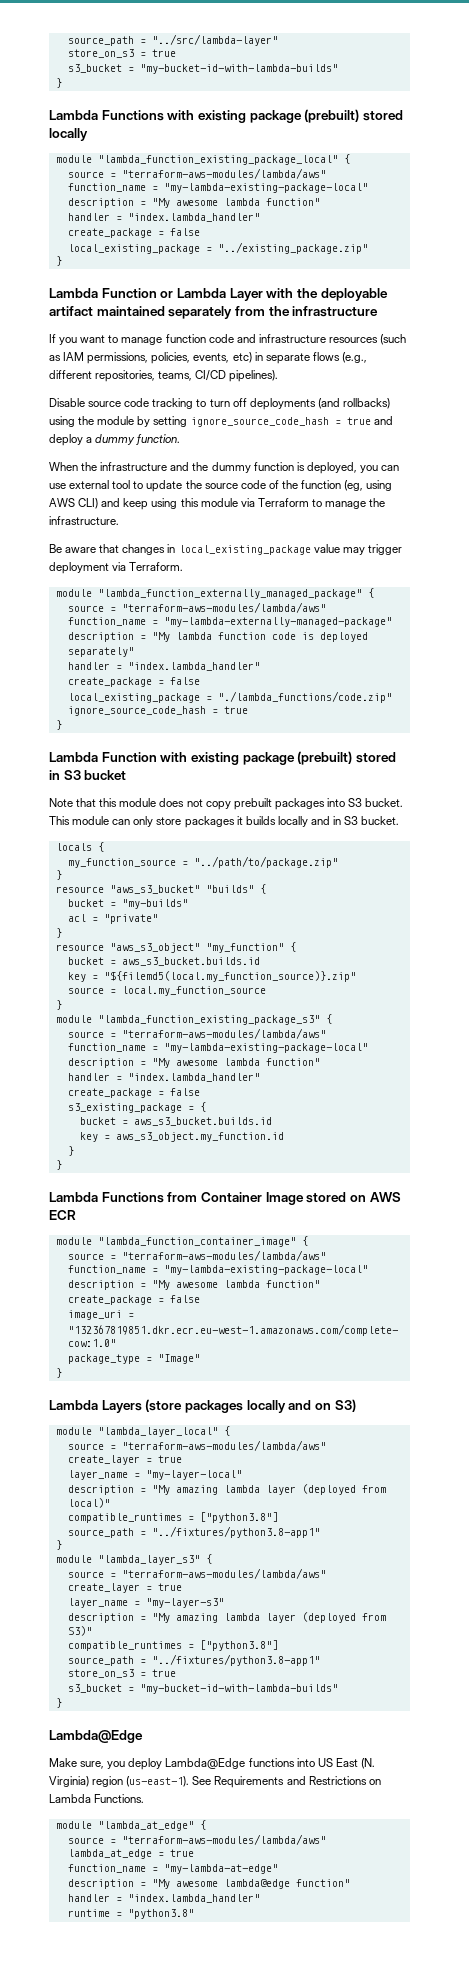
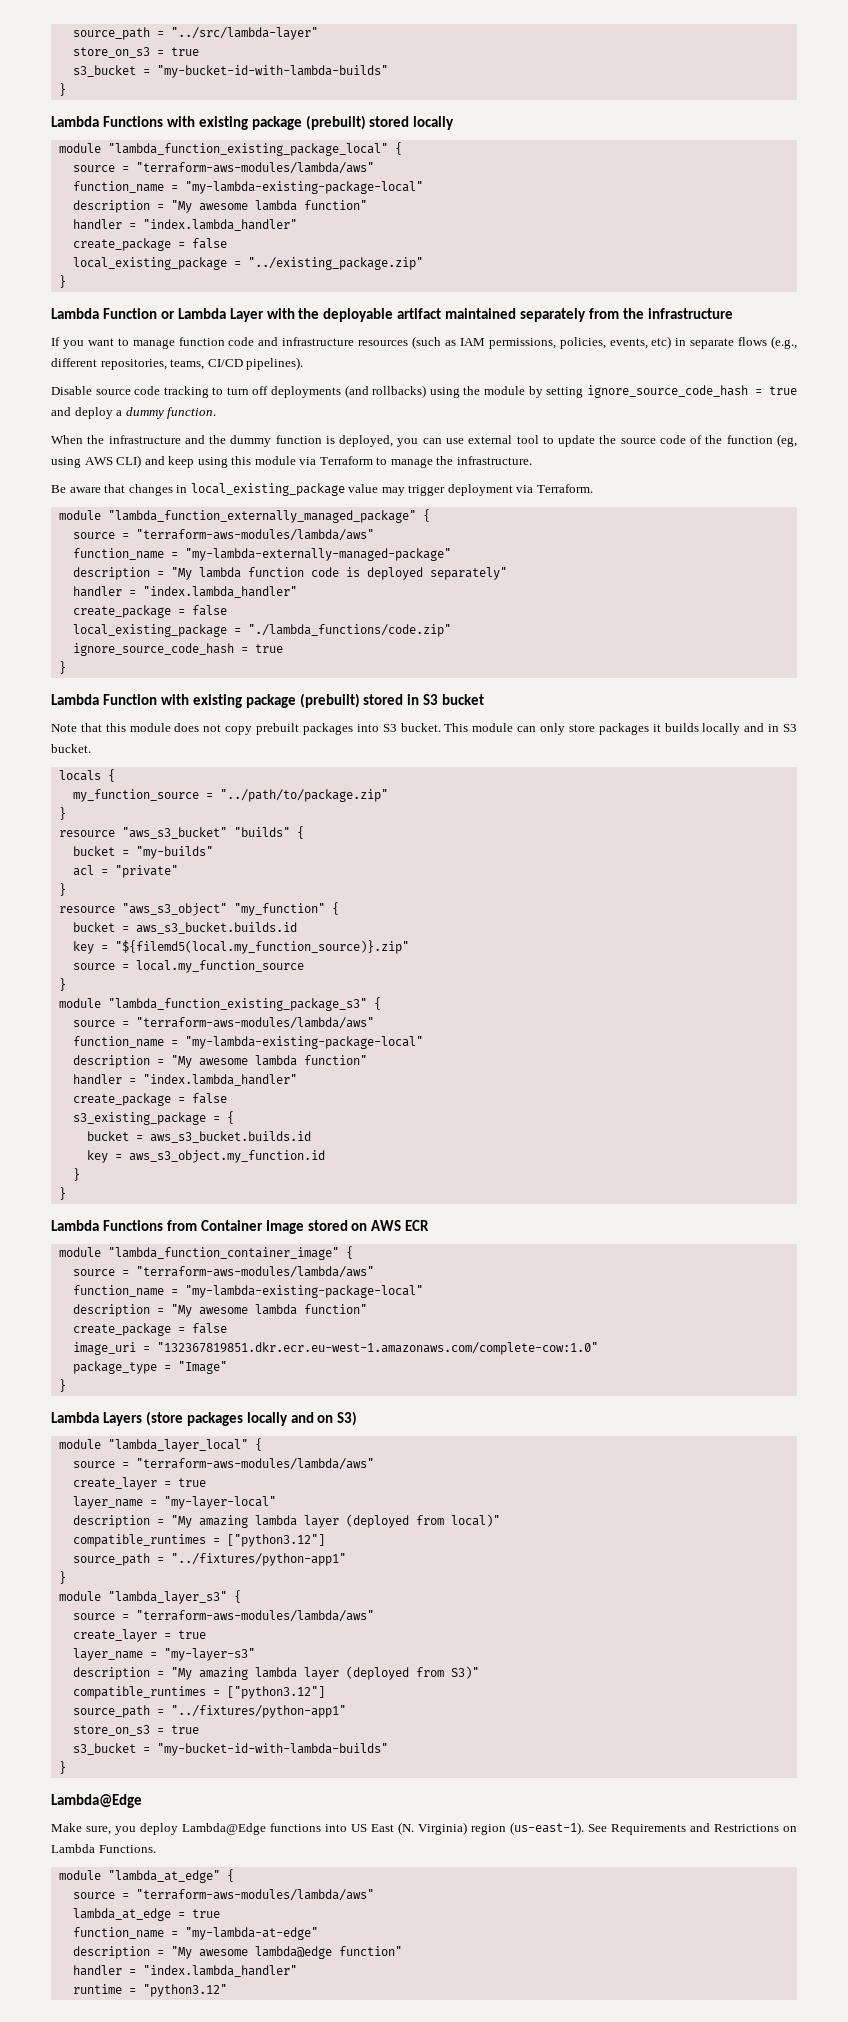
  description = "My amazing lambda layer (deployed from local)"
- compatible_runtimes = ["python3.8"]
- source_path = "../fixtures/python3.8-app1"
+ compatible_runtimes = ["python3.12"]
+ source_path = "../fixtures/python-app1"
  description = "My amazing lambda layer (deployed from S3)"
- compatible_runtimes = ["python3.8"]
- source_path = "../fixtures/python3.8-app1"
+ compatible_runtimes = ["python3.12"]
+ source_path = "../fixtures/python-app1"
- runtime = "python3.8"
+ runtime = "python3.12"

